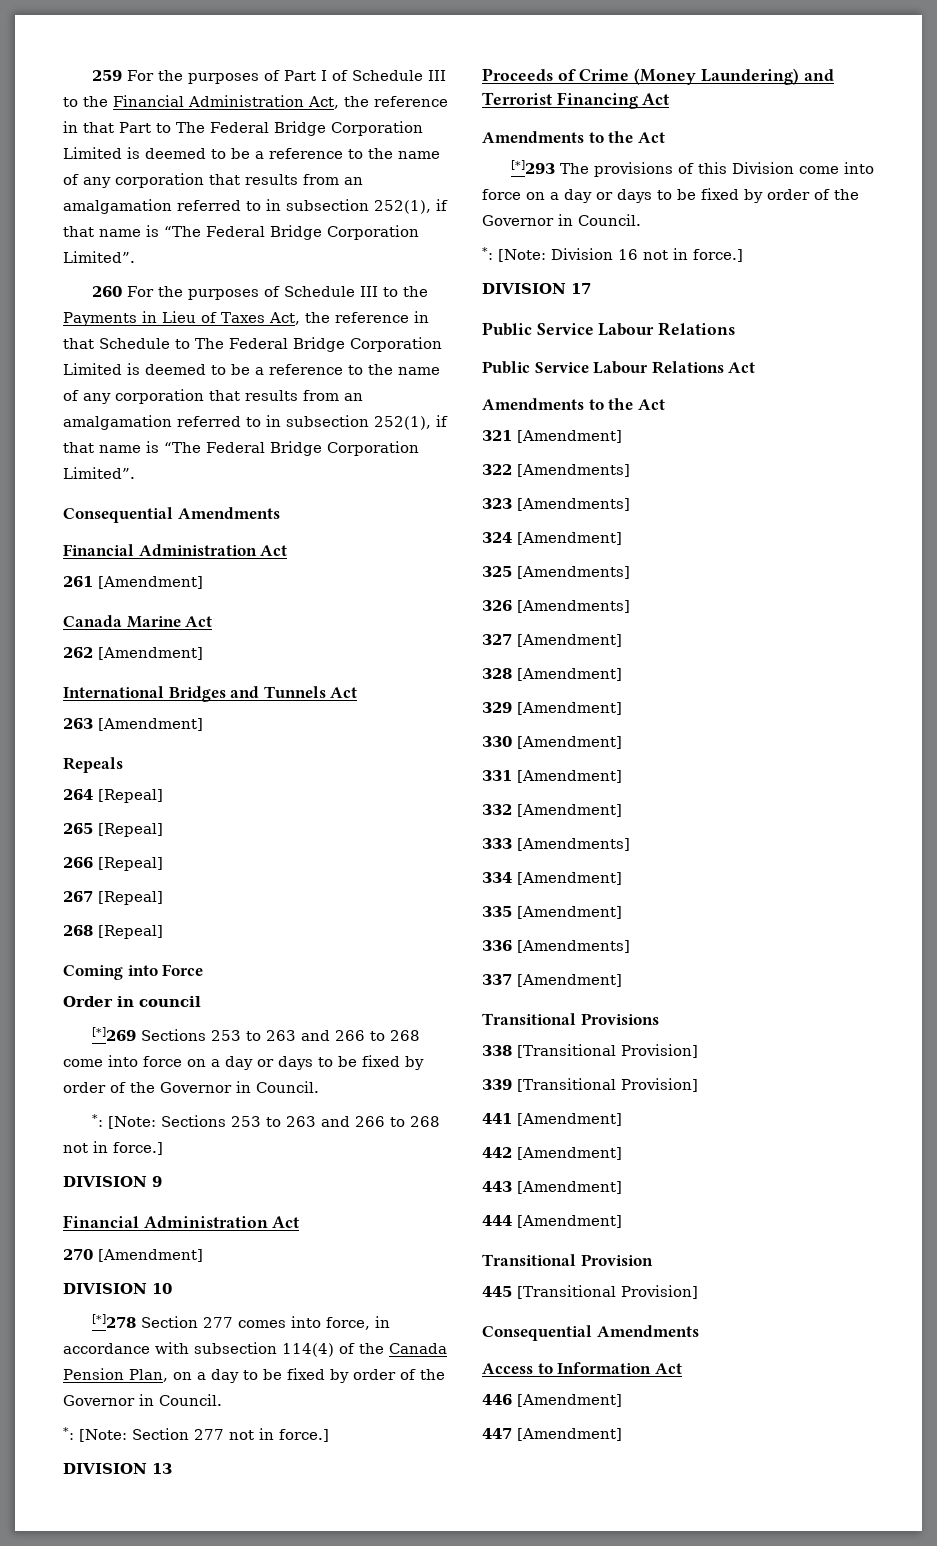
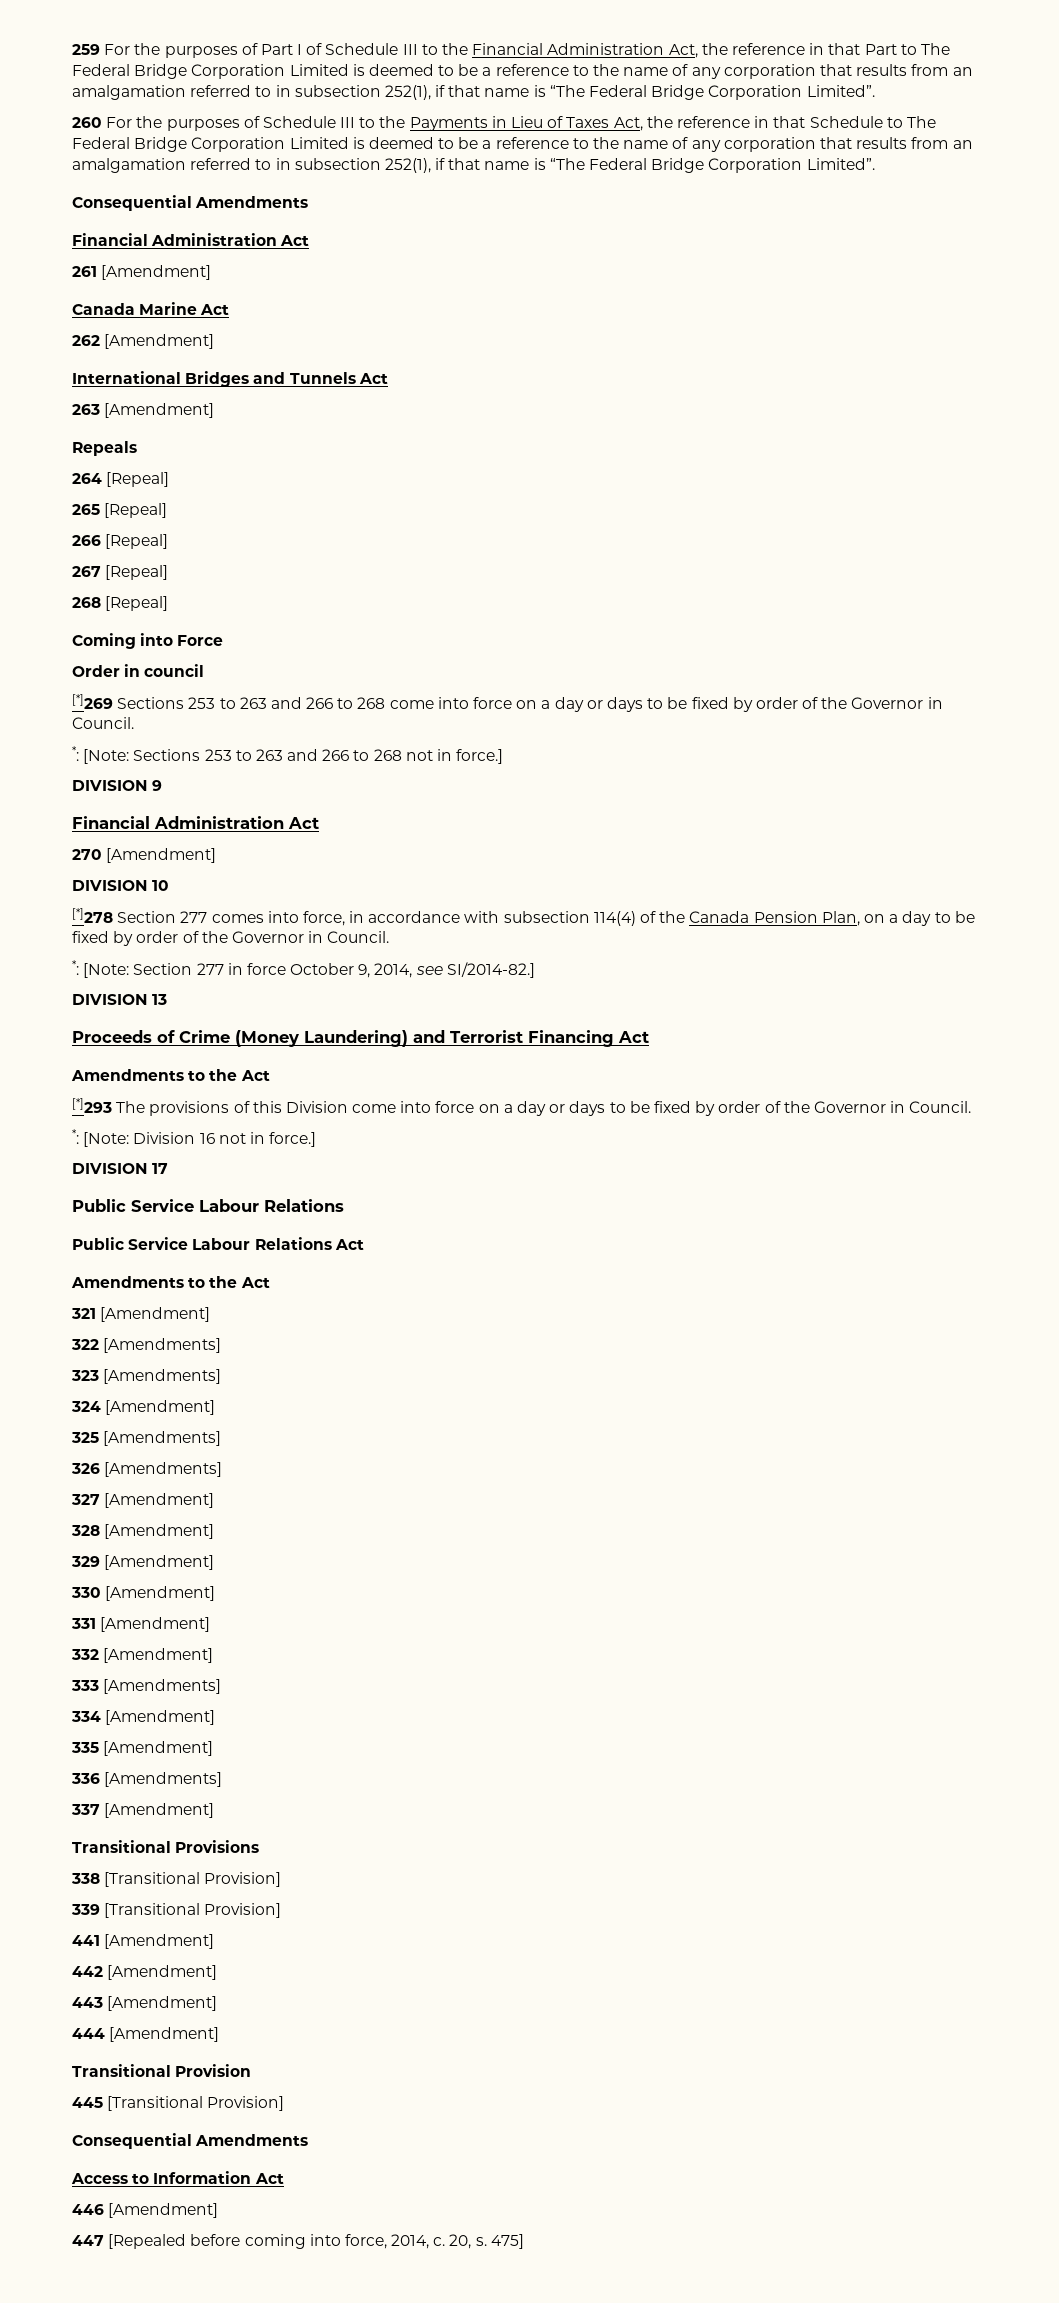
- *: [Note: Section 277 not in force.]
+ *: [Note: Section 277 in force October 9, 2014, see SI/2014-82.]
- 447 [Amendment]
+ 447 [Repealed before coming into force, 2014, c. 20, s. 475]

